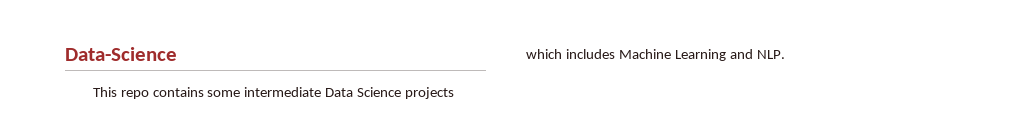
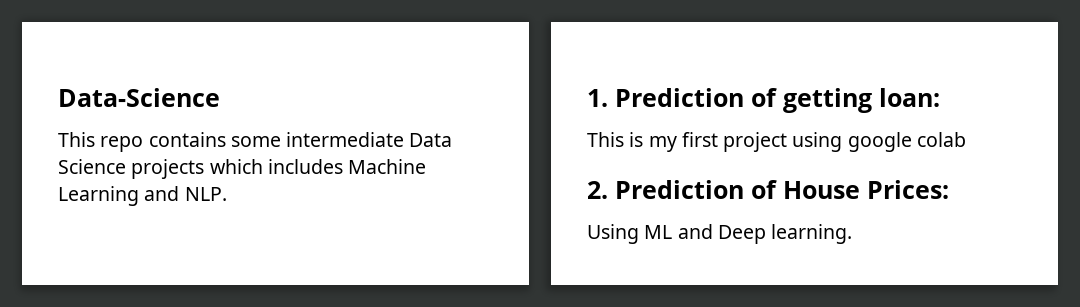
+ 1. Prediction of getting loan:
+ This is my first project using google colab
+ 2. Prediction of House Prices:
+ Using ML and Deep learning.

